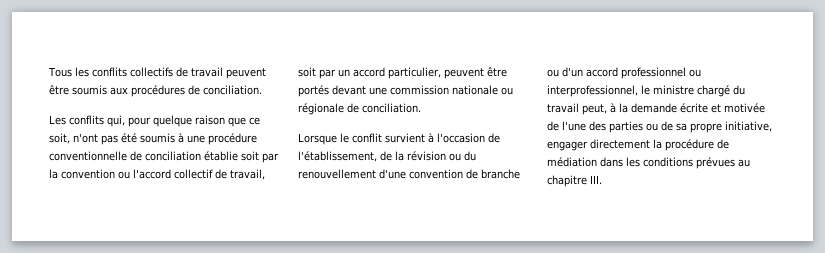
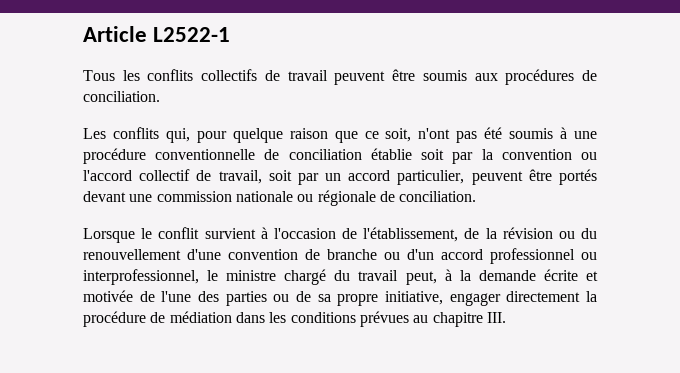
+ Article L2522-1

